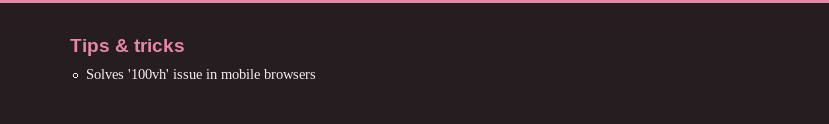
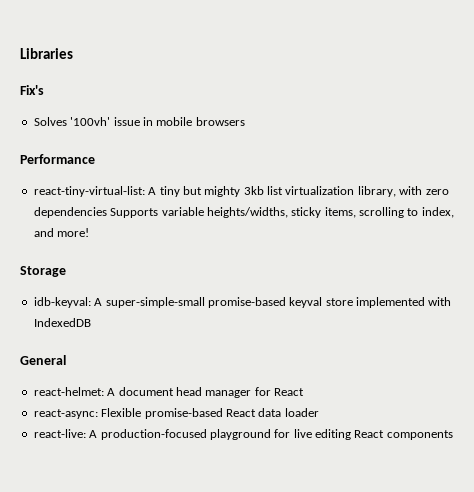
- Tips & tricks
+ Libraries
+ Fix's
+ Performance
+ react-tiny-virtual-list: A tiny but mighty 3kb list virtualization library, with zero dependencies Supports variable heights/widths, sticky items, scrolling to index, and more!
+ Storage
+ idb-keyval: A super-simple-small promise-based keyval store implemented with IndexedDB
+ General
+ react-helmet: A document head manager for React
+ react-async: Flexible promise-based React data loader
+ react-live: A production-focused playground for live editing React components

